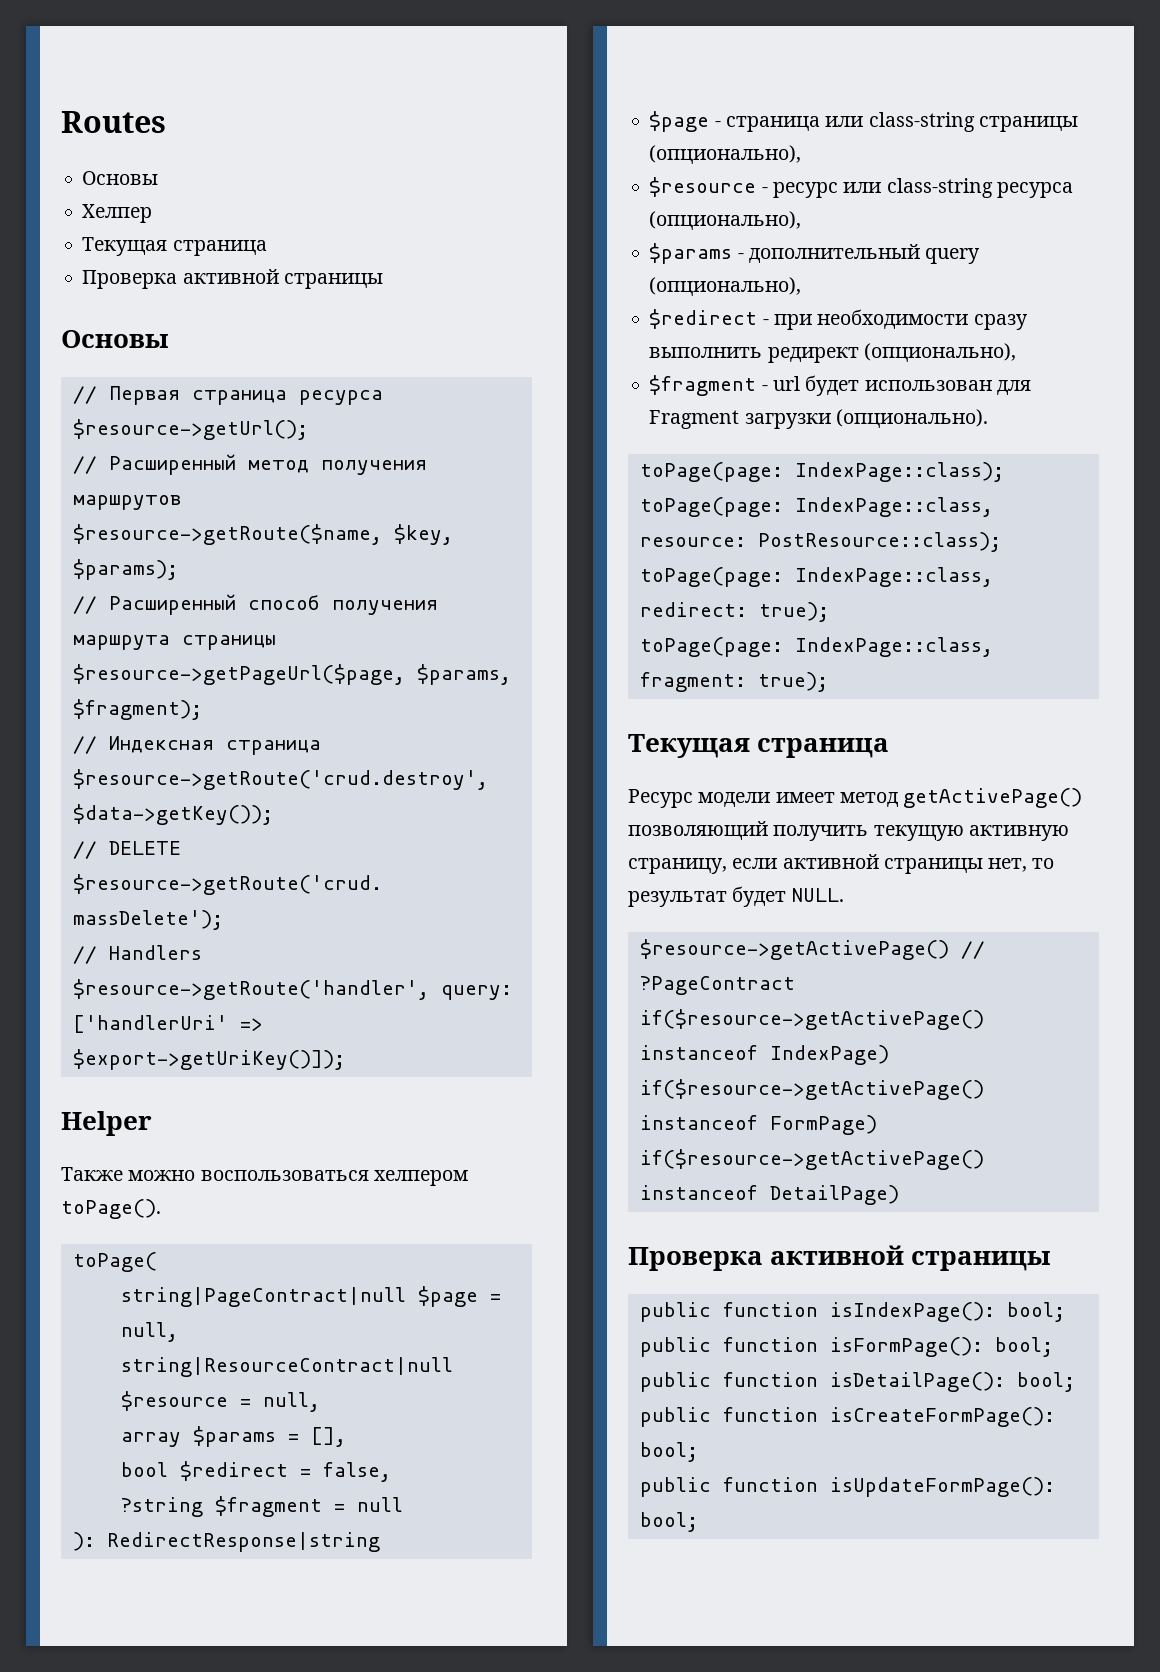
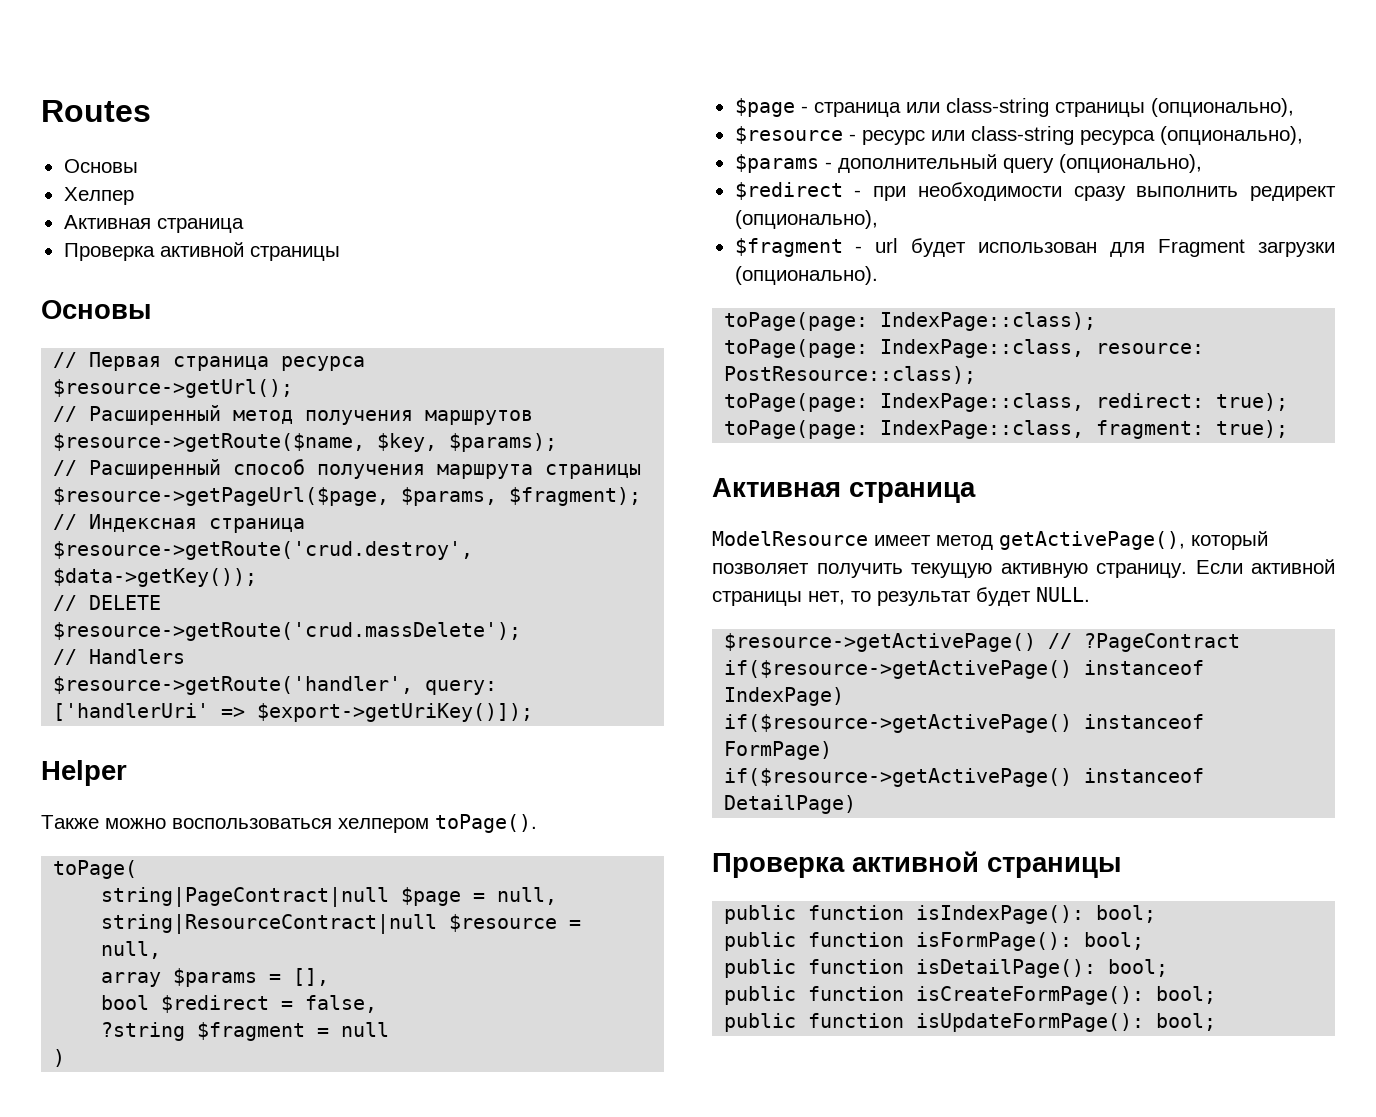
  Хелпер
- Текущая страница
+ Активная страница
- ): RedirectResponse|string
+ )
  toPage(page: IndexPage::class, fragment: true);
- Текущая страница
- Ресурс модели имеет метод getActivePage() позволяющий получить текущую активную страницу, если активной страницы нет, то результат будет NULL.
+ Активная страница
+ ModelResource имеет метод getActivePage(), который позволяет получить текущую активную страницу. Если активной страницы нет, то результат будет NULL.

